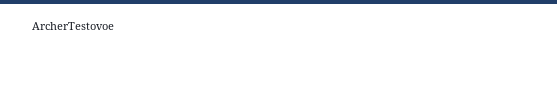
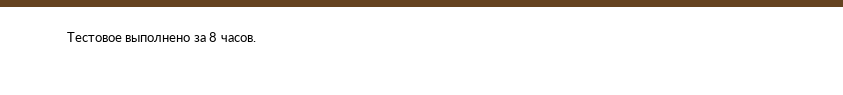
- ArcherTestovoe
+ Тестовое выполнено за 8 часов.

